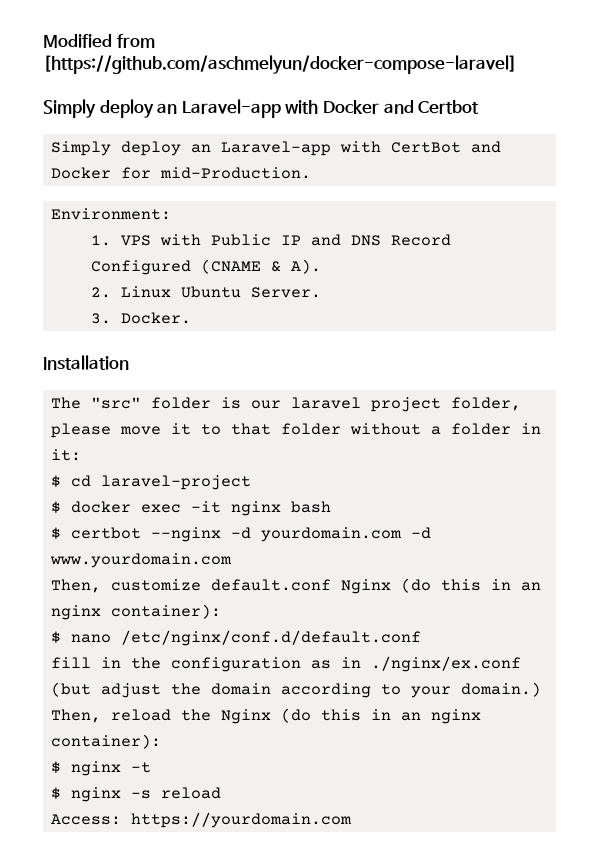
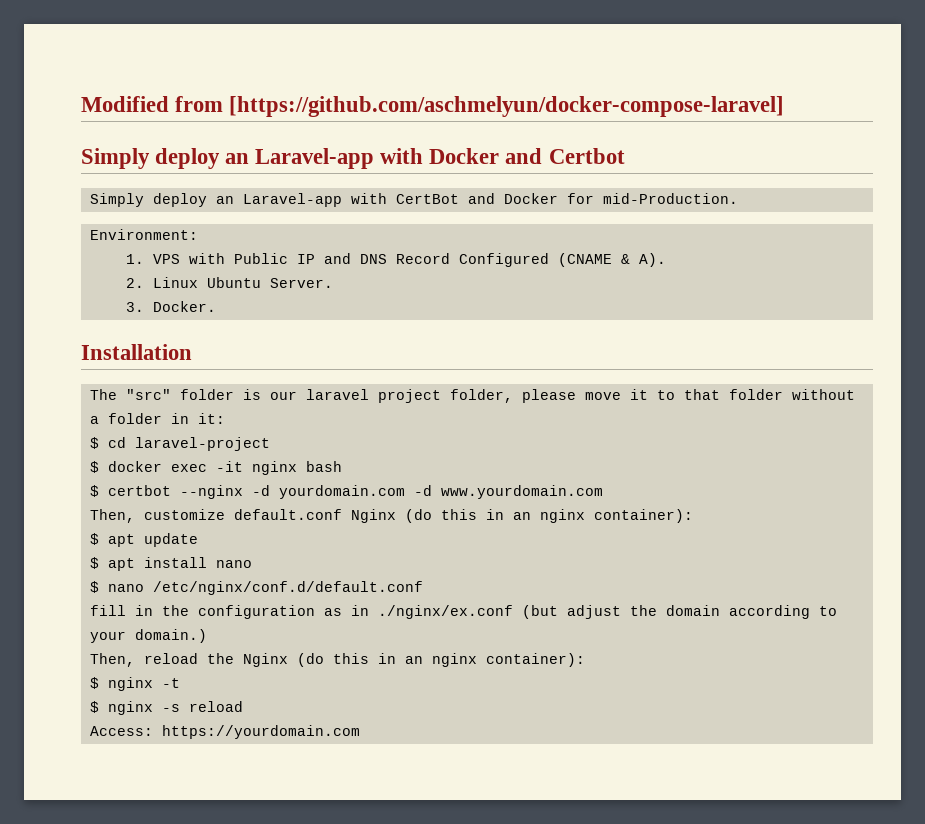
+ $ apt update
+ $ apt install nano

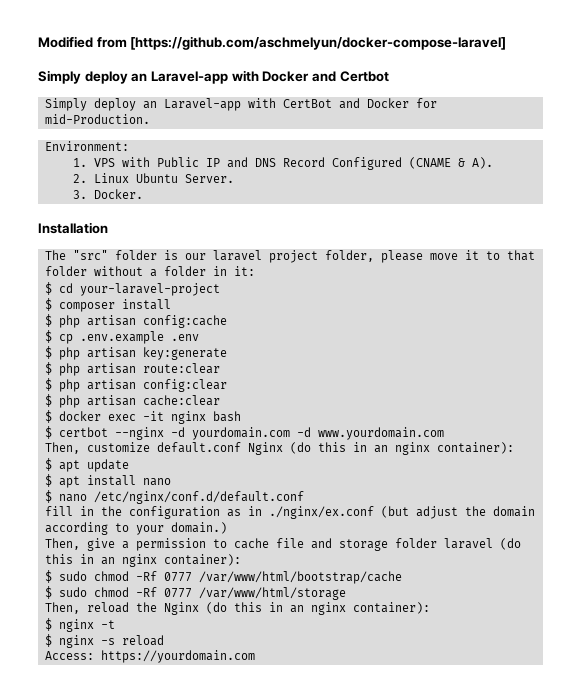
- $ cd laravel-project
+ $ cd your-laravel-project
+ $ composer install
+ $ php artisan config:cache
+ $ cp .env.example .env
+ $ php artisan key:generate
+ $ php artisan route:clear
+ $ php artisan config:clear
+ $ php artisan cache:clear
+ Then, give a permission to cache file and storage folder laravel (do this in an nginx container):
+ $ sudo chmod -Rf 0777 /var/www/html/bootstrap/cache
+ $ sudo chmod -Rf 0777 /var/www/html/storage

